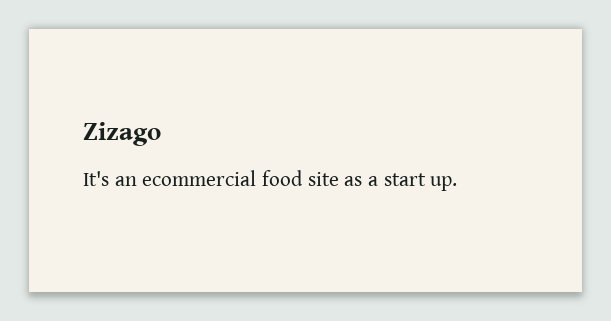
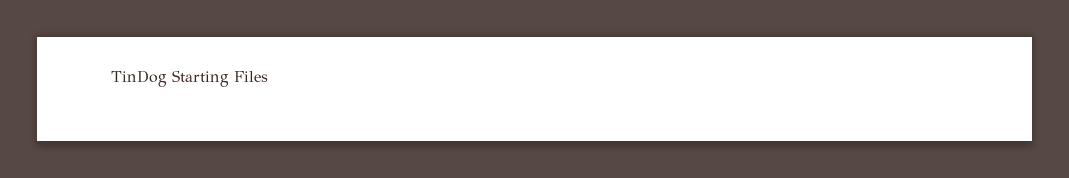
- Zizago
- It's an ecommercial food site as a start up.
+ TinDog Starting Files

